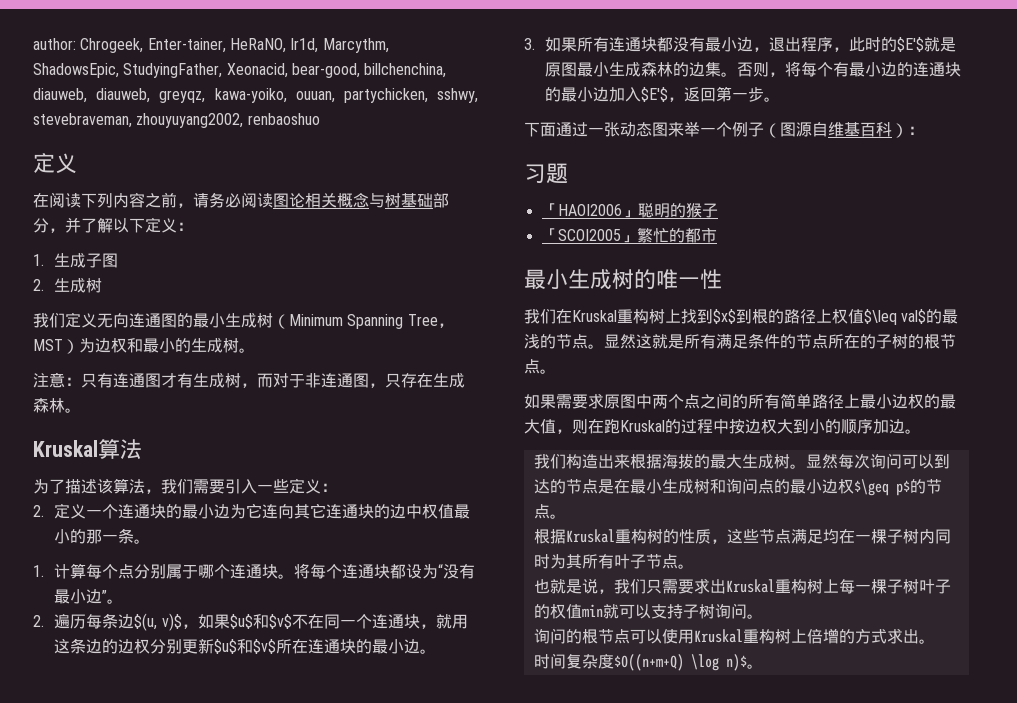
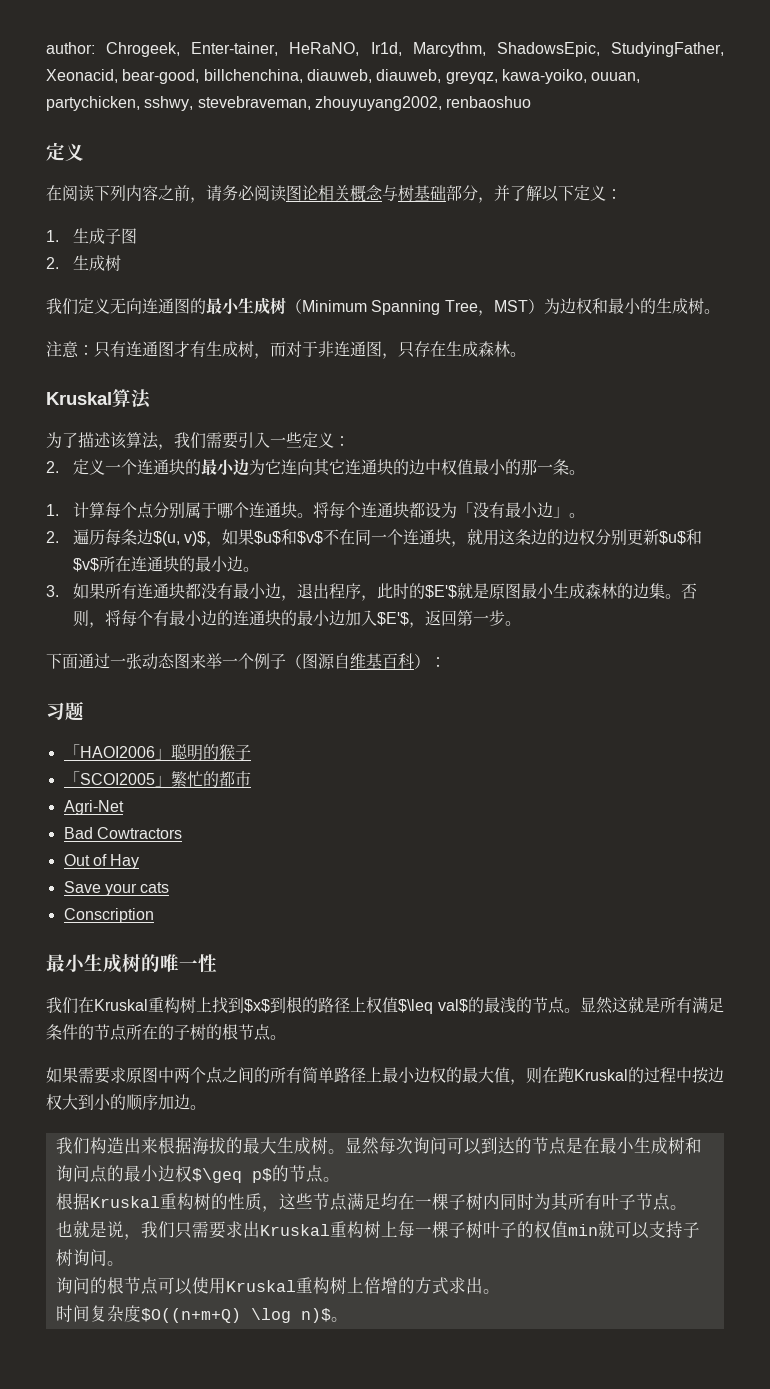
- 将每个连通块都设为“没有最小边”。
+ 将每个连通块都设为「没有最小边」。
+ Agri-Net
+ Bad Cowtractors
+ Out of Hay
+ Save your cats
+ Conscription

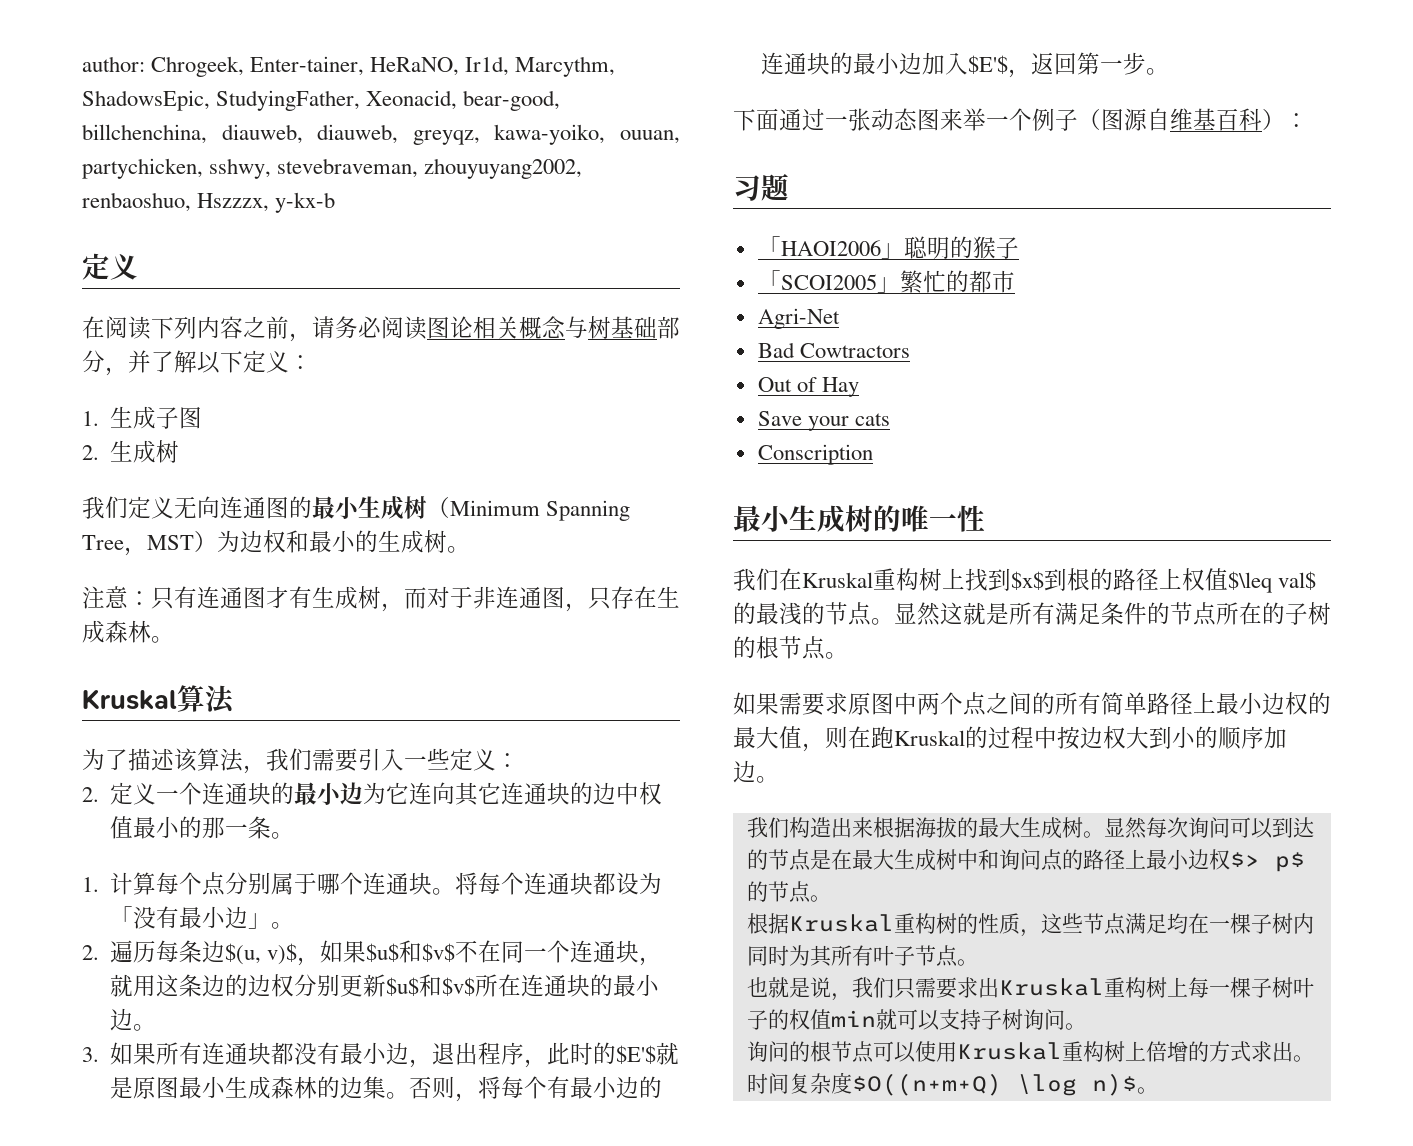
- author: Chrogeek, Enter-tainer, HeRaNO, Ir1d, Marcythm, ShadowsEpic, StudyingFather, Xeonacid, bear-good, billchenchina, diauweb, diauweb, greyqz, kawa-yoiko, ouuan, partychicken, sshwy, stevebraveman, zhouyuyang2002, renbaoshuo
+ author: Chrogeek, Enter-tainer, HeRaNO, Ir1d, Marcythm, ShadowsEpic, StudyingFather, Xeonacid, bear-good, billchenchina, diauweb, diauweb, greyqz, kawa-yoiko, ouuan, partychicken, sshwy, stevebraveman, zhouyuyang2002, renbaoshuo, Hszzzx, y-kx-b
- 显然每次询问可以到达的节点是在最小生成树和询问点的最小边权$\geq p$的节点。
+ 显然每次询问可以到达的节点是在最大生成树中和询问点的路径上最小边权$> p$的节点。

